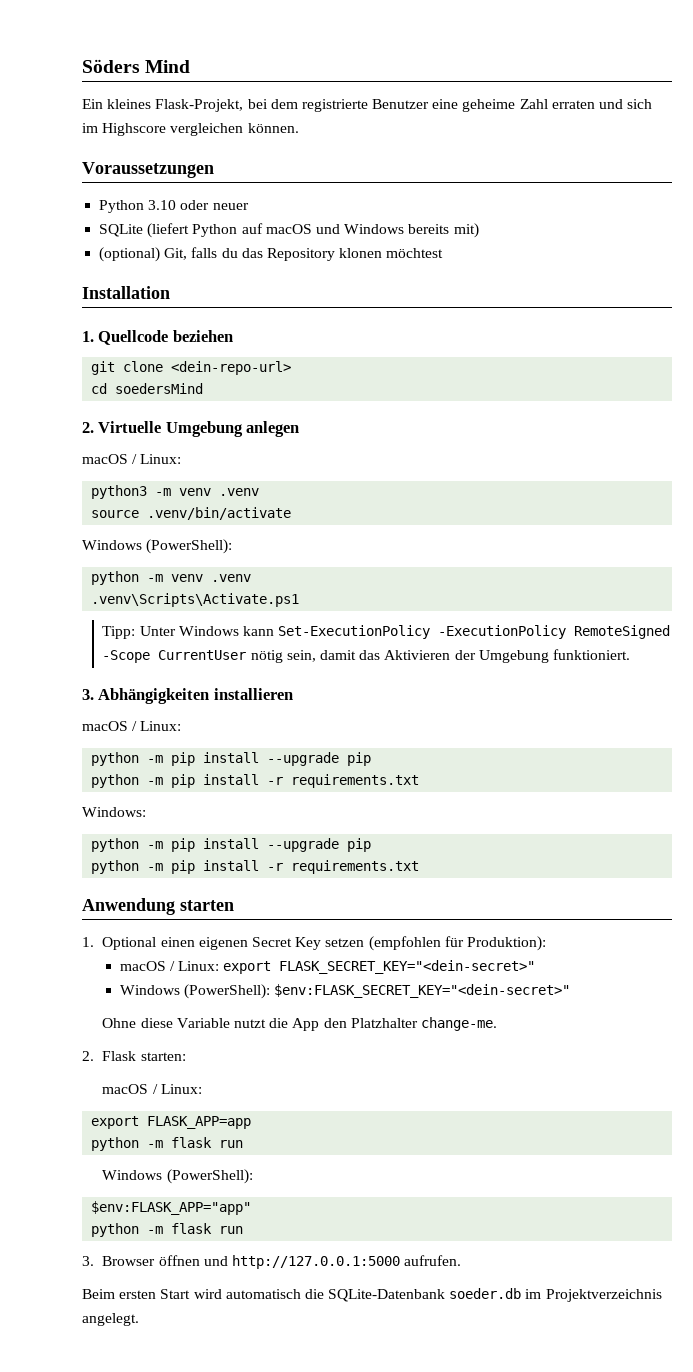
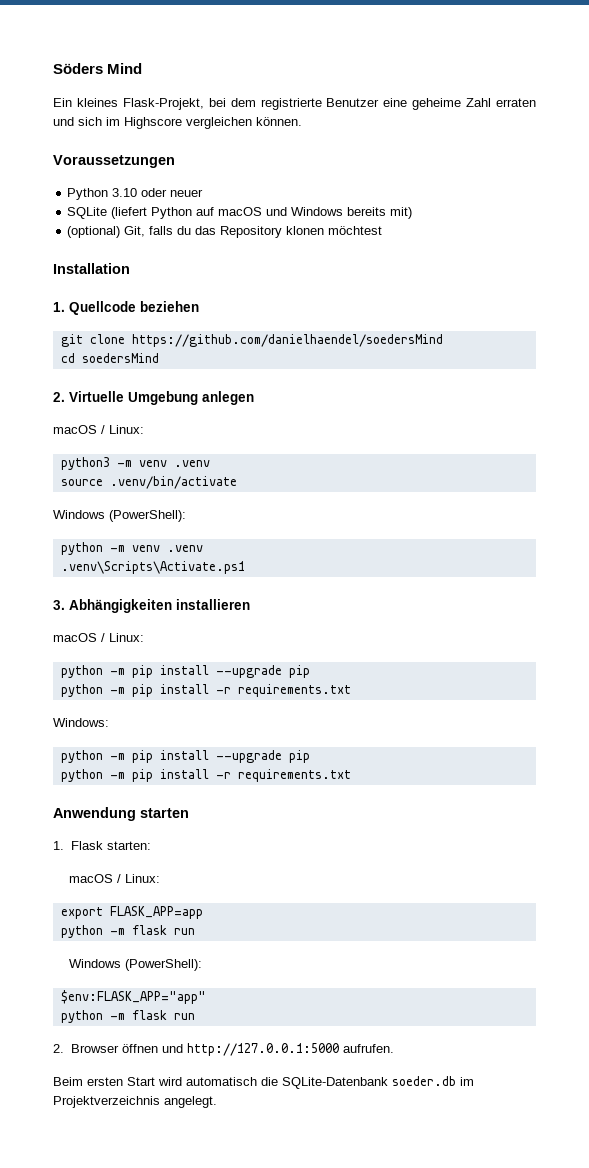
- git clone <dein-repo-url>
+ git clone https://github.com/danielhaendel/soedersMind
- Tipp: Unter Windows kann Set-ExecutionPolicy -ExecutionPolicy RemoteSigned -Scope CurrentUser nötig sein, damit das Aktivieren der Umgebung funktioniert.
- 1. Optional einen eigenen Secret Key setzen (empfohlen für Produktion):
- macOS / Linux: export FLASK_SECRET_KEY="<dein-secret>"
- Windows (PowerShell): $env:FLASK_SECRET_KEY="<dein-secret>"
- Ohne diese Variable nutzt die App den Platzhalter change-me.
- 2. Flask starten:
+ 1. Flask starten:
- 3. Browser öffnen und http://127.0.0.1:5000 aufrufen.
+ 2. Browser öffnen und http://127.0.0.1:5000 aufrufen.

